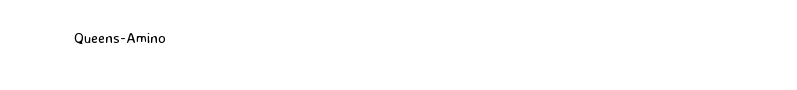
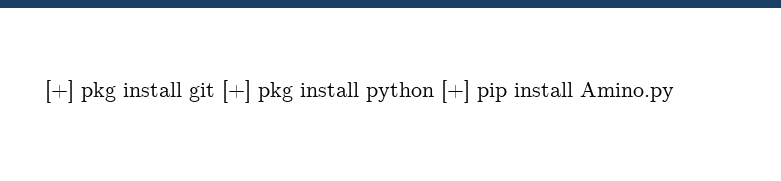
- Queens-Amino
+ [+] pkg install git [+] pkg install python [+] pip install Amino.py

